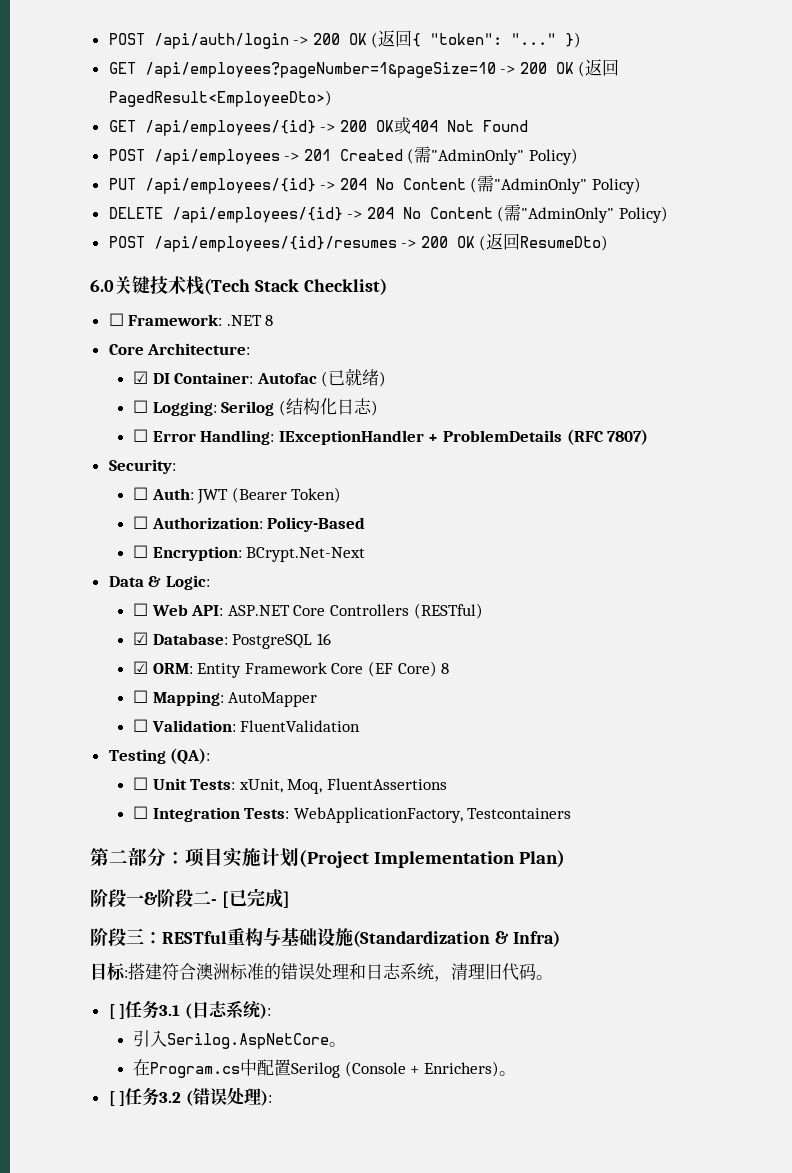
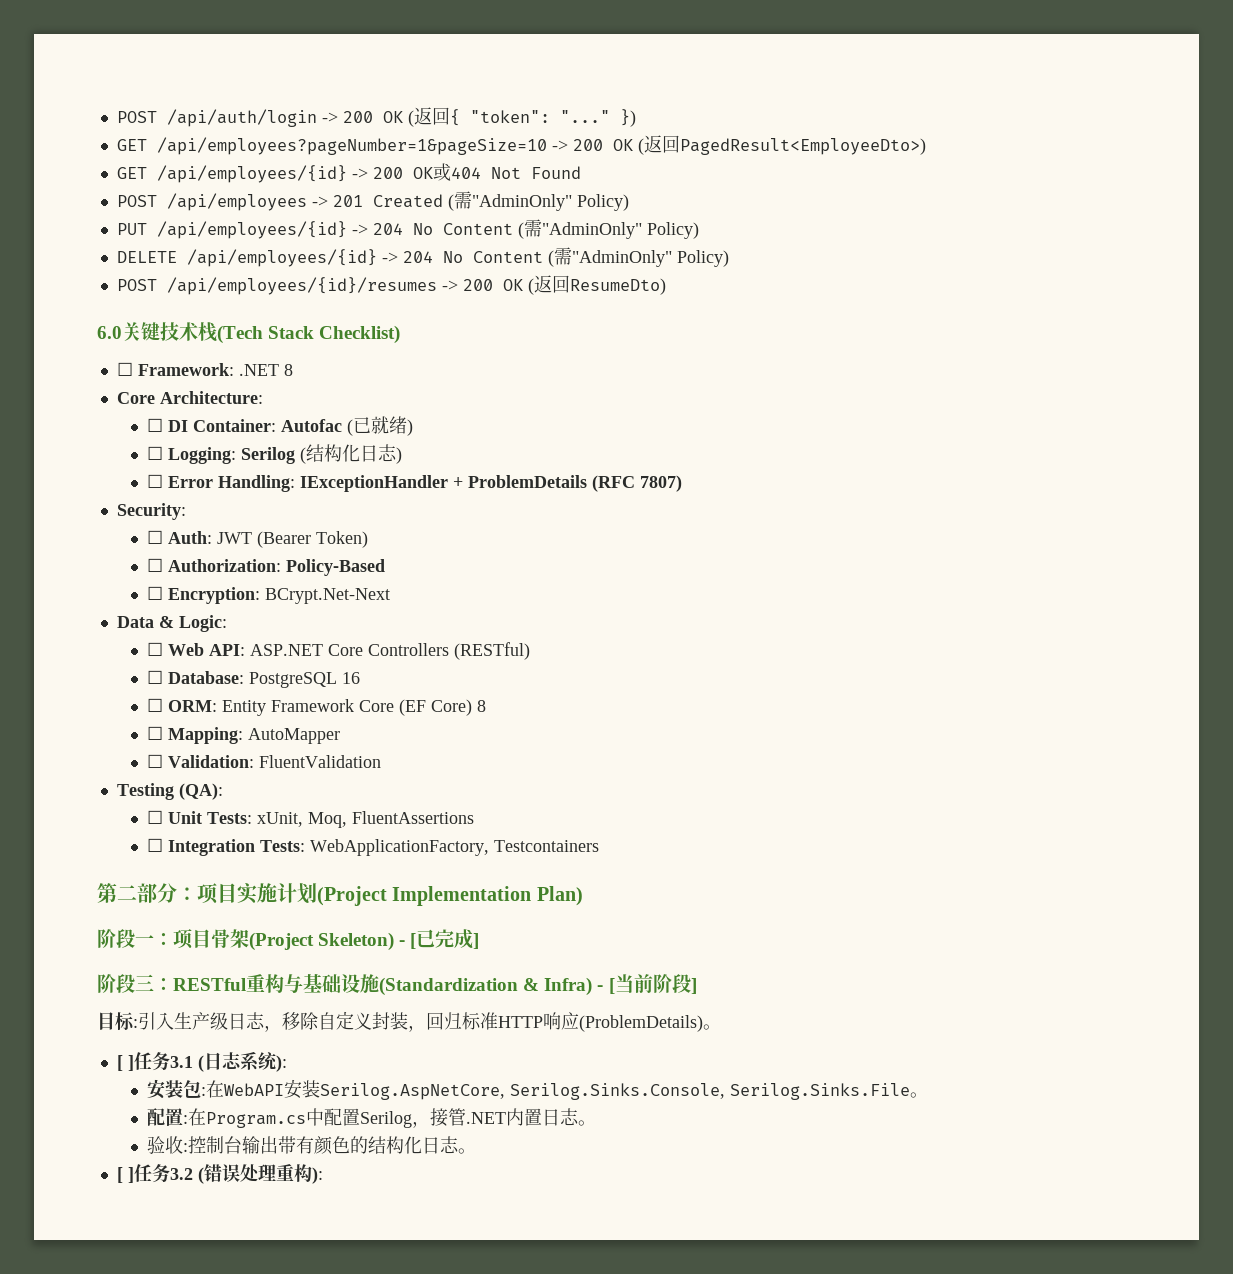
- ☑ DI Container: Autofac (已就绪)
+ ☐ DI Container: Autofac (已就绪)
- ☑ Database: PostgreSQL 16
+ ☐ Database: PostgreSQL 16
- ☑ ORM: Entity Framework Core (EF Core) 8
+ ☐ ORM: Entity Framework Core (EF Core) 8
- 阶段一&阶段二- [已完成]
+ 阶段一：项目骨架(Project Skeleton) - [已完成]
- 阶段三：RESTful重构与基础设施(Standardization & Infra)
- 目标:搭建符合澳洲标准的错误处理和日志系统，清理旧代码。
+ 阶段三：RESTful重构与基础设施(Standardization & Infra) - [当前阶段]
+ 目标:引入生产级日志，移除自定义封装，回归标准HTTP响应(ProblemDetails)。
- 引入Serilog.AspNetCore。
- 在Program.cs中配置Serilog (Console + Enrichers)。
+ 安装包:在WebAPI安装Serilog.AspNetCore, Serilog.Sinks.Console, Serilog.Sinks.File。
+ 配置:在Program.cs中配置Serilog，接管.NET内置日志。
+ 验收:控制台输出带有颜色的结构化日志。
- [ ]任务3.2 (错误处理):
+ [ ]任务3.2 (错误处理重构):

